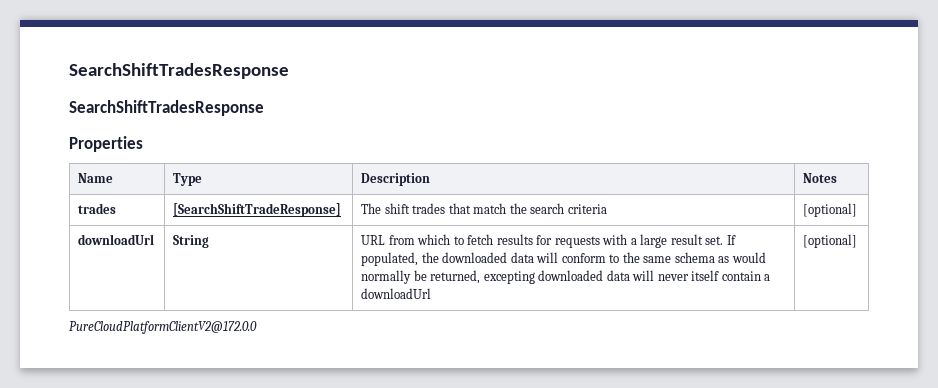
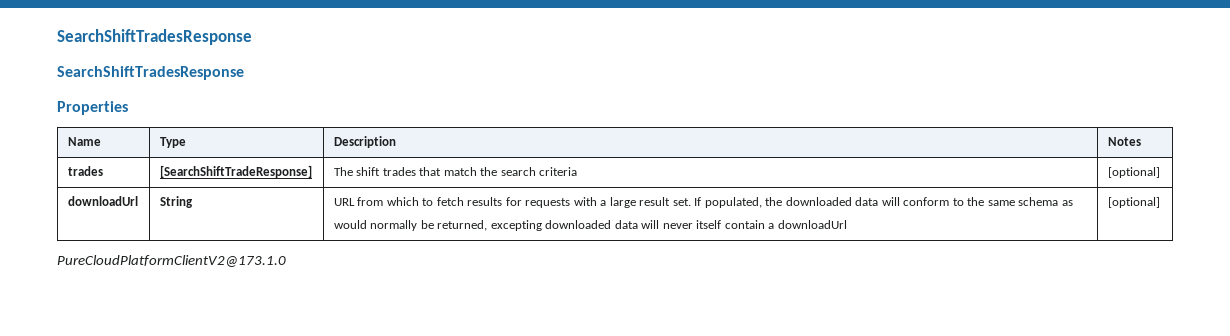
- PureCloudPlatformClientV2@172.0.0
+ PureCloudPlatformClientV2@173.1.0

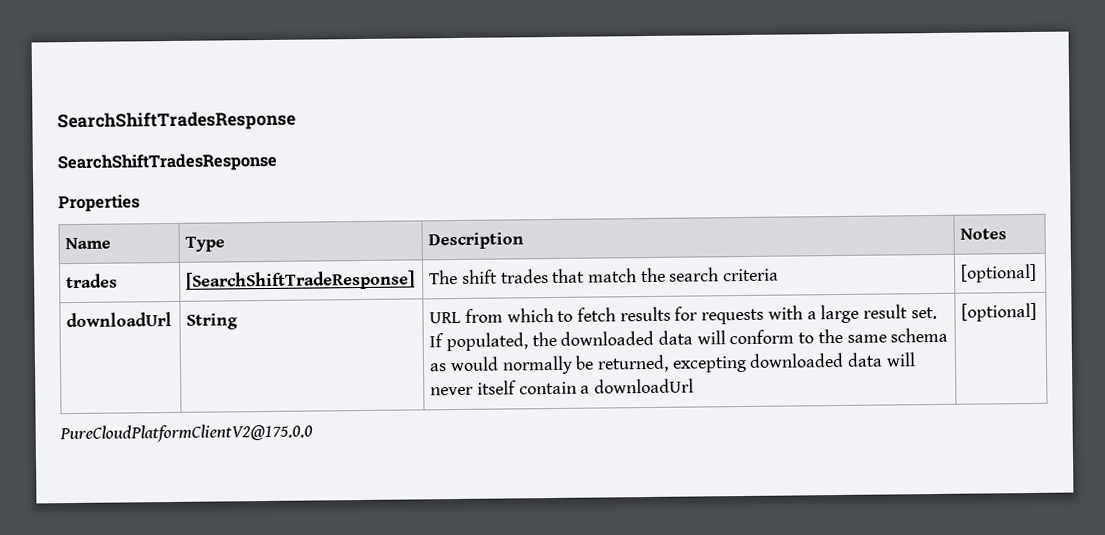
- PureCloudPlatformClientV2@173.1.0
+ PureCloudPlatformClientV2@175.0.0

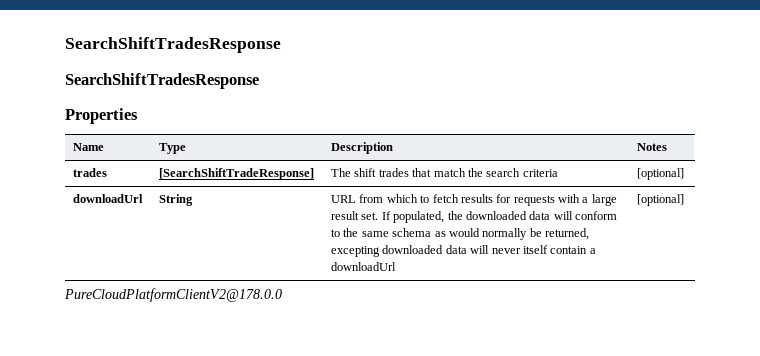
- PureCloudPlatformClientV2@175.0.0
+ PureCloudPlatformClientV2@178.0.0

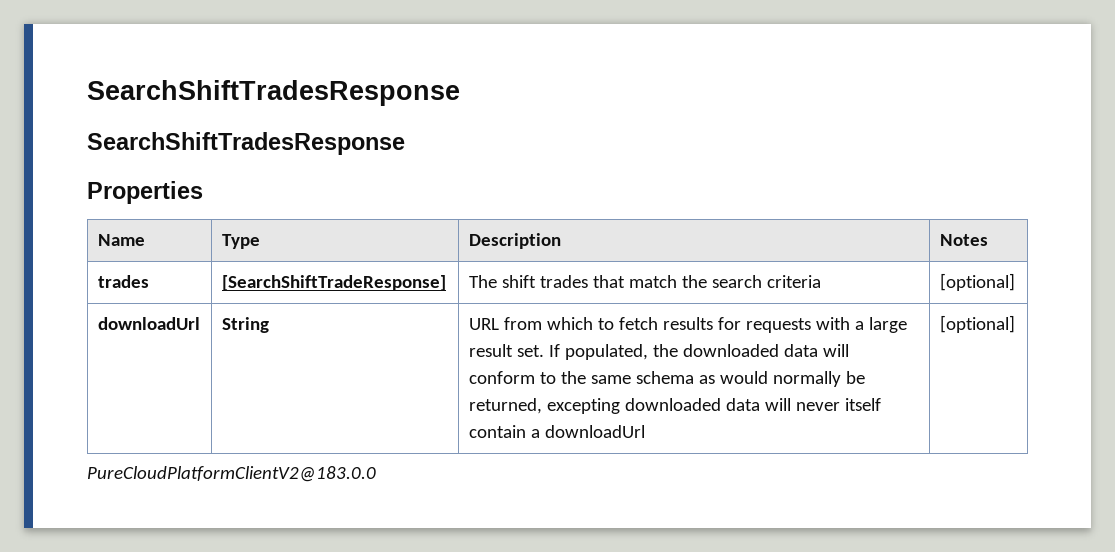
- PureCloudPlatformClientV2@178.0.0
+ PureCloudPlatformClientV2@183.0.0

